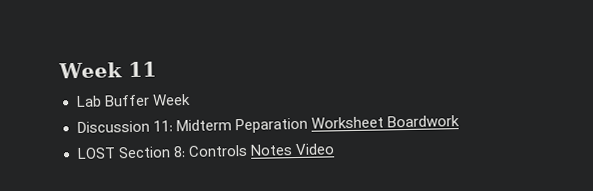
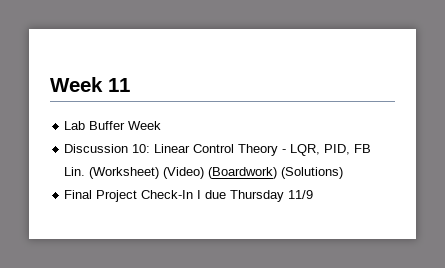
- Discussion 11: Midterm Peparation Worksheet Boardwork
- LOST Section 8: Controls Notes Video
+ Discussion 10: Linear Control Theory - LQR, PID, FB Lin. (Worksheet) (Video) (Boardwork) (Solutions)
+ Final Project Check-In I due Thursday 11/9

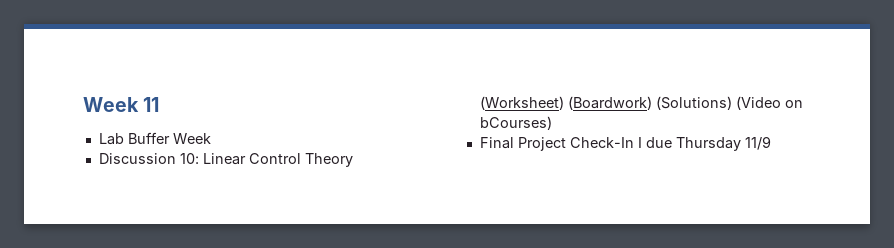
- Discussion 10: Linear Control Theory - LQR, PID, FB Lin. (Worksheet) (Video) (Boardwork) (Solutions)
+ Discussion 10: Linear Control Theory (Worksheet) (Boardwork) (Solutions) (Video on bCourses)

